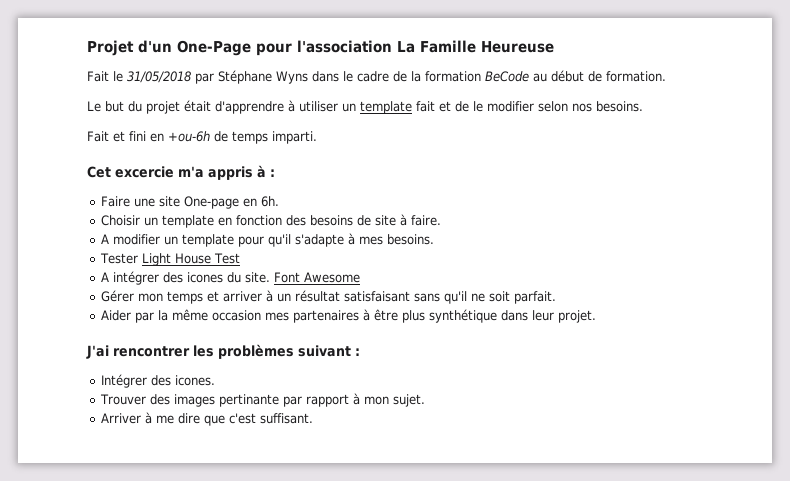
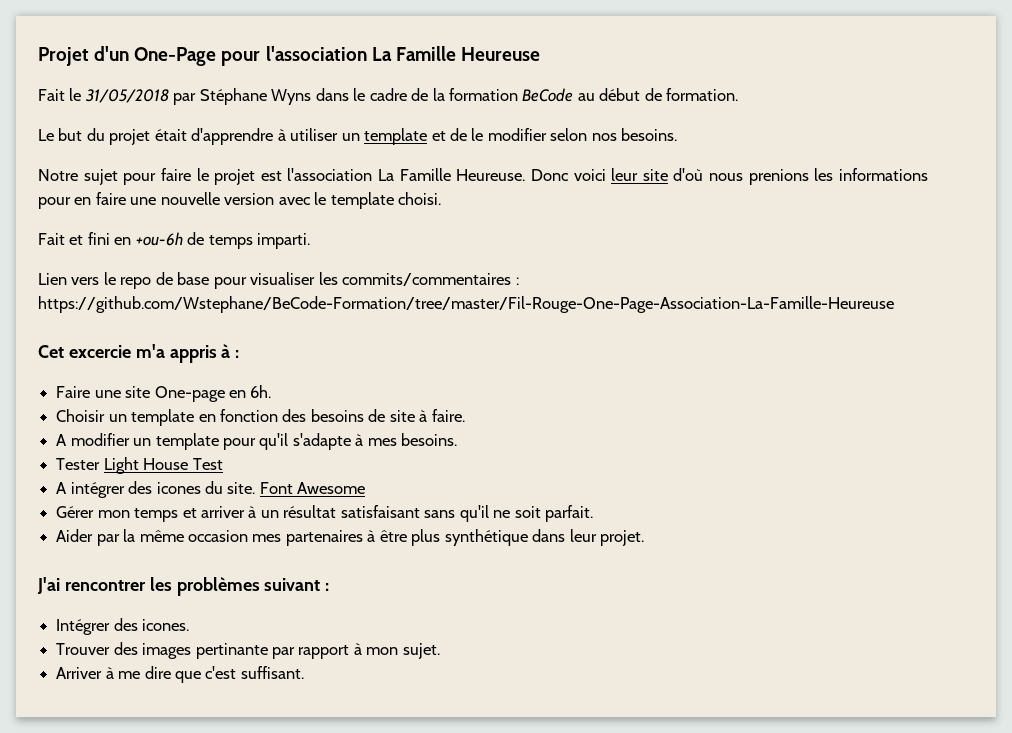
- Le but du projet était d'apprendre à utiliser un template fait et de le modifier selon nos besoins.
+ Le but du projet était d'apprendre à utiliser un template et de le modifier selon nos besoins.
+ Notre sujet pour faire le projet est l'association La Famille Heureuse. Donc voici leur site d'où nous prenions les informations pour en faire une nouvelle version avec le template choisi.
+ Lien vers le repo de base pour visualiser les commits/commentaires : https://github.com/Wstephane/BeCode-Formation/tree/master/Fil-Rouge-One-Page-Association-La-Famille-Heureuse

